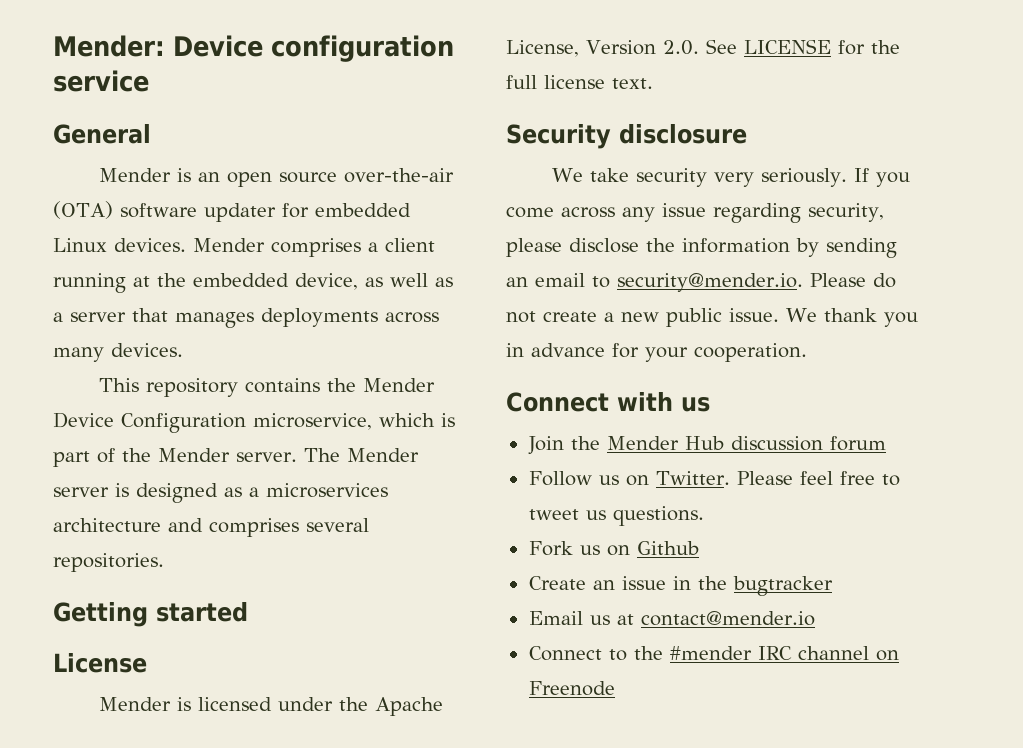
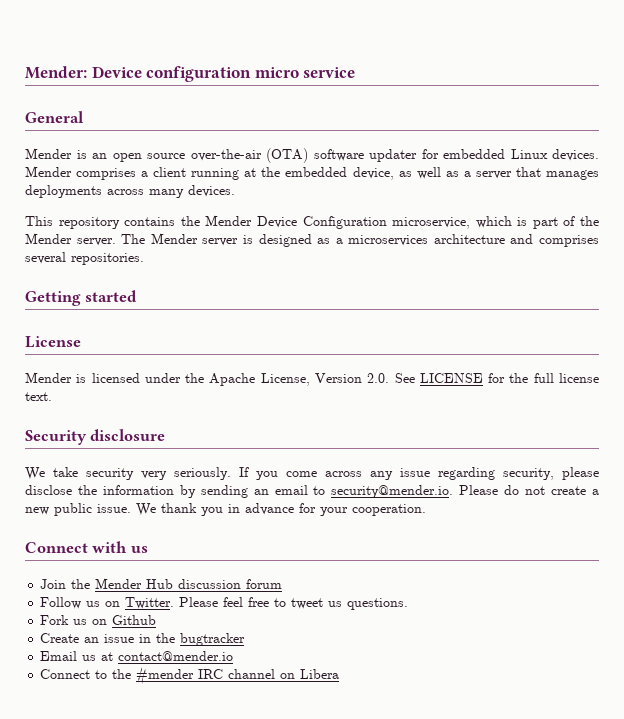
- Mender: Device configuration service
+ Mender: Device configuration micro service
- Connect to the #mender IRC channel on Freenode
+ Connect to the #mender IRC channel on Libera

